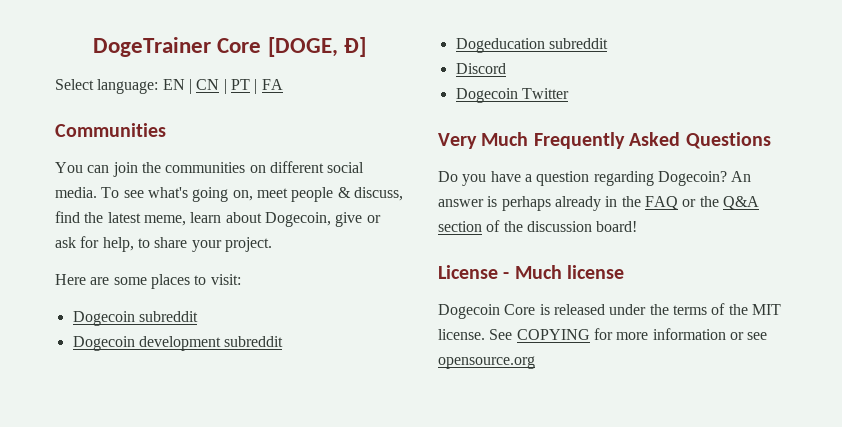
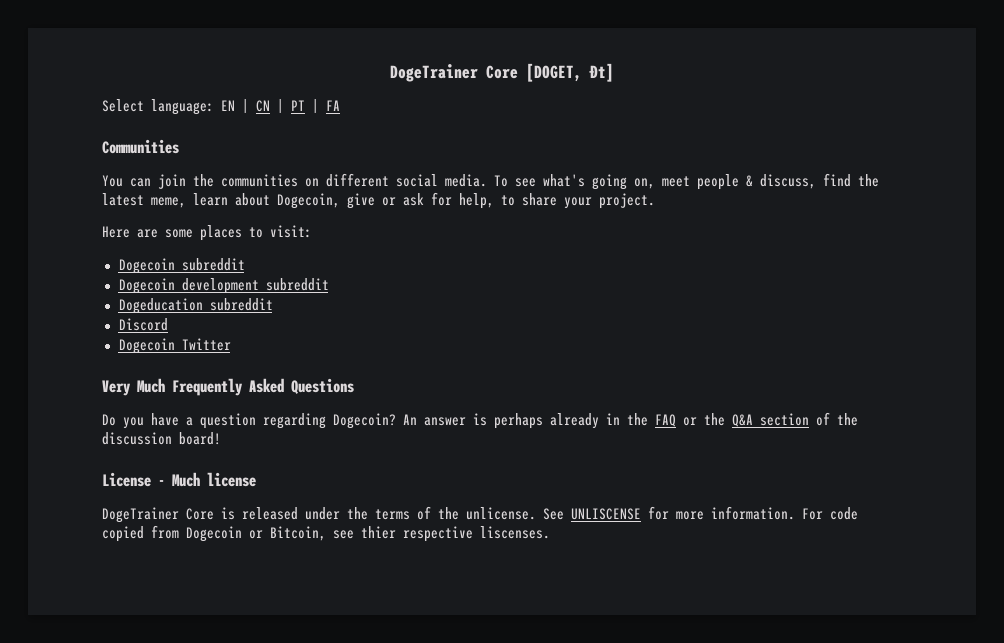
- DogeTrainer Core [DOGE, Ð]
+ DogeTrainer Core [DOGET, Ðt]
- Dogecoin Core is released under the terms of the MIT license. See COPYING for more information or see opensource.org
+ DogeTrainer Core is released under the terms of the unlicense. See UNLISCENSE for more information. For code copied from Dogecoin or Bitcoin, see thier respective liscenses.

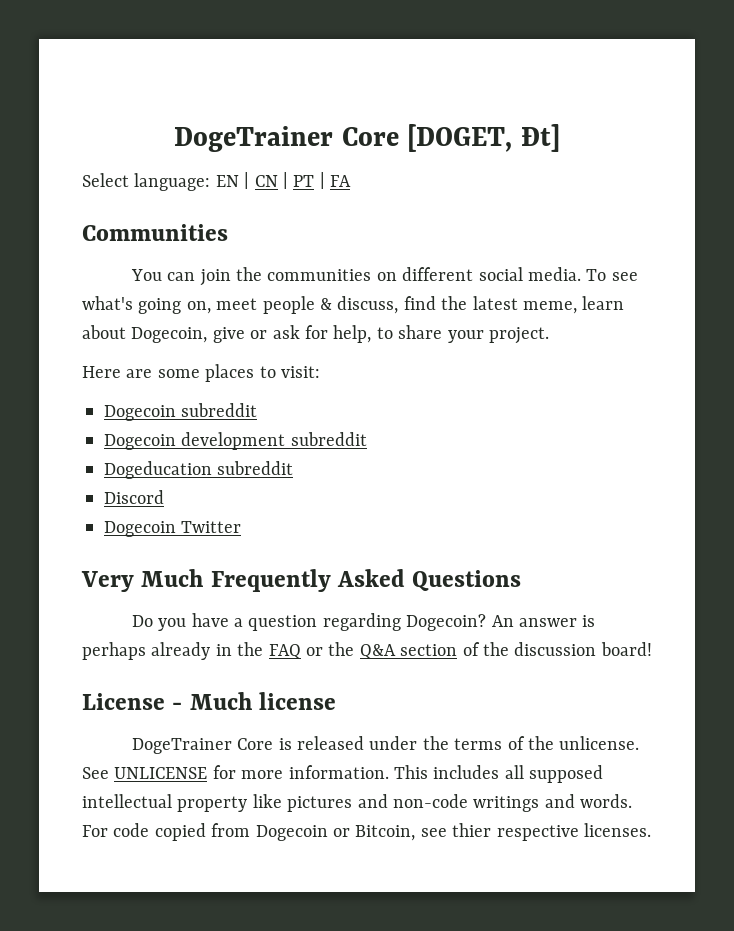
- See UNLISCENSE for more information.
+ See UNLICENSE for more information.
+ This includes all supposed intellectual property like pictures and non-code writings and words.
- For code copied from Dogecoin or Bitcoin, see thier respective liscenses.
+ For code copied from Dogecoin or Bitcoin, see thier respective licenses.

